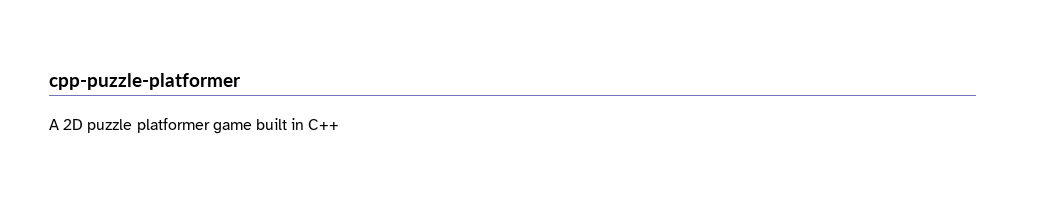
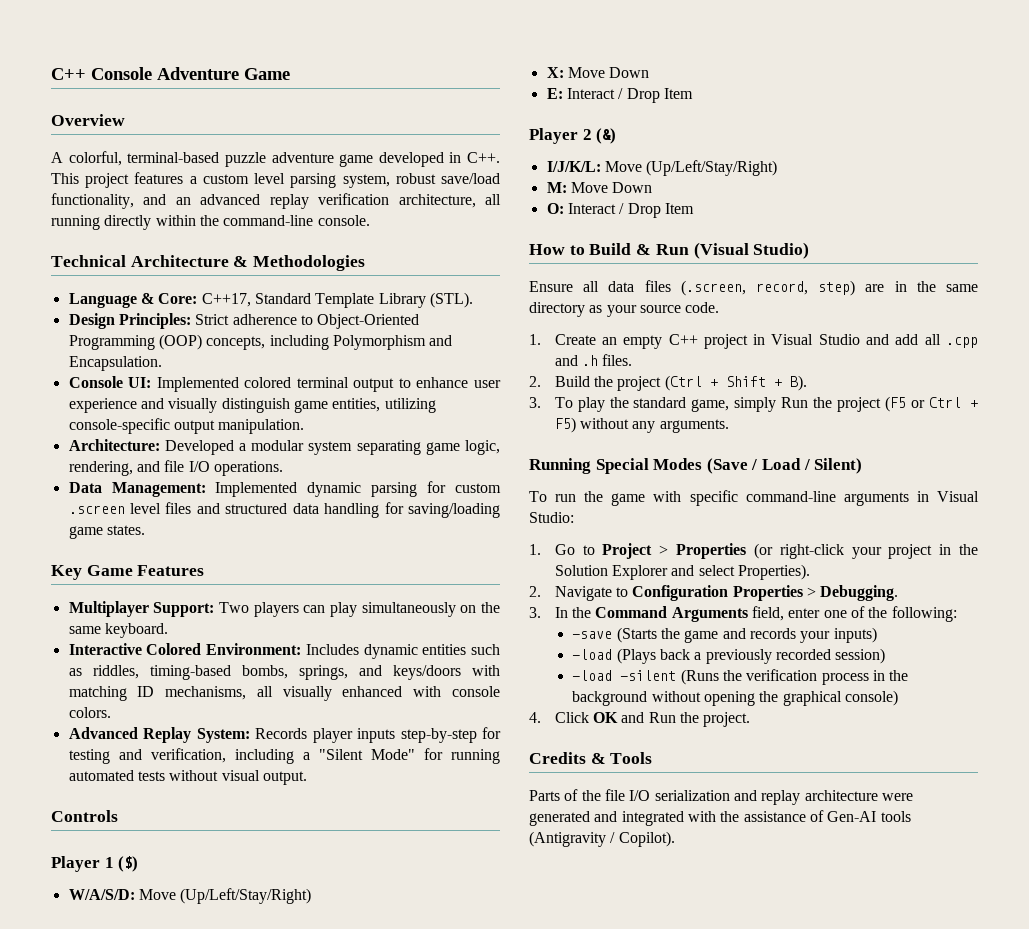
- cpp-puzzle-platformer
- A 2D puzzle platformer game built in C++
+ C++ Console Adventure Game
+ Overview
+ A colorful, terminal-based puzzle adventure game developed in C++. This project features a custom level parsing system, robust save/load functionality, and an advanced replay verification architecture, all running directly within the command-line console.
+ Technical Architecture & Methodologies
+ Language & Core: C++17, Standard Template Library (STL).
+ Design Principles: Strict adherence to Object-Oriented Programming (OOP) concepts, including Polymorphism and Encapsulation.
+ Console UI: Implemented colored terminal output to enhance user experience and visually distinguish game entities, utilizing console-specific output manipulation.
+ Architecture: Developed a modular system separating game logic, rendering, and file I/O operations.
+ Data Management: Implemented dynamic parsing for custom .screen level files and structured data handling for saving/loading game states.
+ Key Game Features
+ Multiplayer Support: Two players can play simultaneously on the same keyboard.
+ Interactive Colored Environment: Includes dynamic entities such as riddles, timing-based bombs, springs, and keys/doors with matching ID mechanisms, all visually enhanced with console colors.
+ Advanced Replay System: Records player inputs step-by-step for testing and verification, including a "Silent Mode" for running automated tests without visual output.
+ Controls
+ Player 1 ($)
+ W/A/S/D: Move (Up/Left/Stay/Right)
+ X: Move Down
+ E: Interact / Drop Item
+ Player 2 (&)
+ I/J/K/L: Move (Up/Left/Stay/Right)
+ M: Move Down
+ O: Interact / Drop Item
+ How to Build & Run (Visual Studio)
+ Ensure all data files (.screen, record, step) are in the same directory as your source code.
+ 1. Create an empty C++ project in Visual Studio and add all .cpp and .h files.
+ 2. Build the project (Ctrl + Shift + B).
+ 3. To play the standard game, simply Run the project (F5 or Ctrl + F5) without any arguments.
+ Running Special Modes (Save / Load / Silent)
+ To run the game with specific command-line arguments in Visual Studio:
+ 1. Go to Project > Properties (or right-click your project in the Solution Explorer and select Properties).
+ 2. Navigate to Configuration Properties > Debugging.
+ 3. In the Command Arguments field, enter one of the following:
+ -save (Starts the game and records your inputs)
+ -load (Plays back a previously recorded session)
+ -load -silent (Runs the verification process in the background without opening the graphical console)
+ 4. Click OK and Run the project.
+ Credits & Tools
+ Parts of the file I/O serialization and replay architecture were generated and integrated with the assistance of Gen-AI tools (Antigravity / Copilot).

